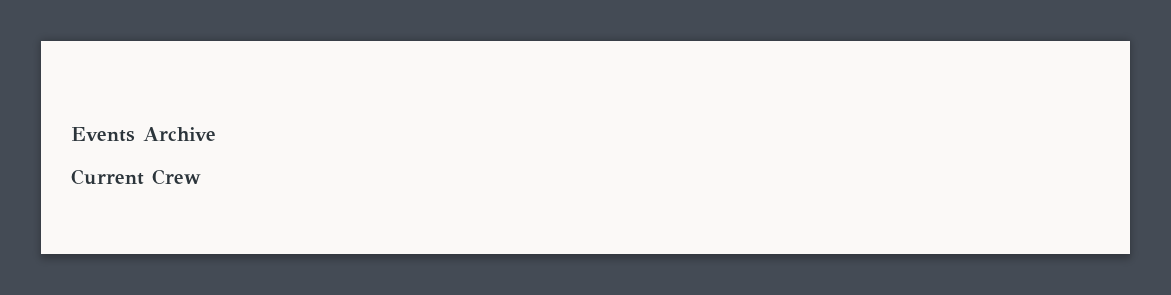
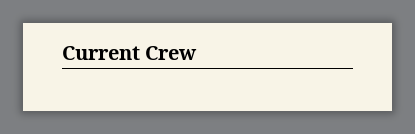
- Events Archive

